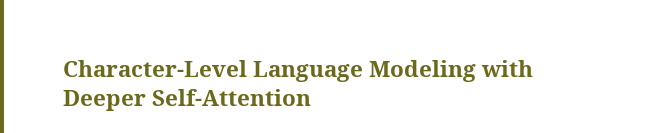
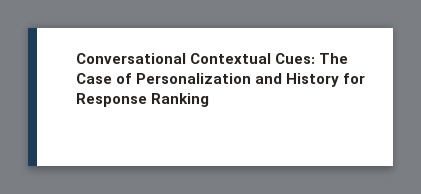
- Character-Level Language Modeling with Deeper Self-Attention
+ Conversational Contextual Cues: The Case of Personalization and History for Response Ranking

